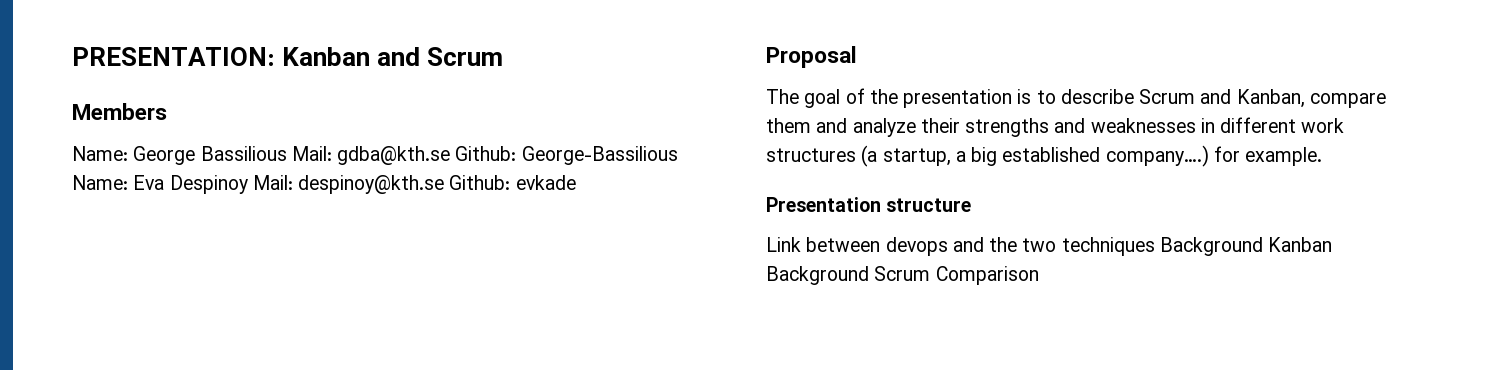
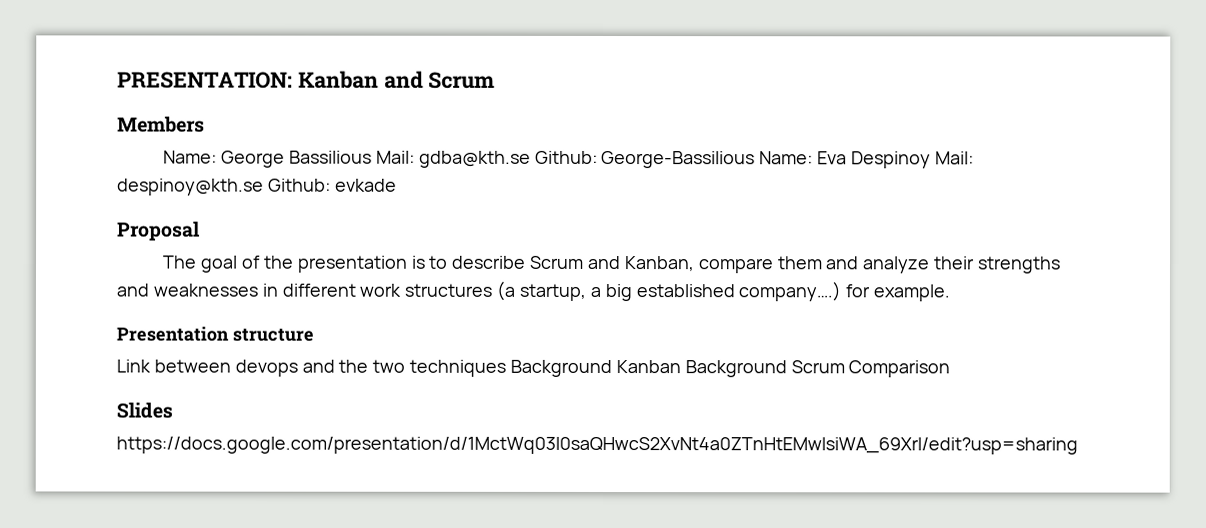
+ Slides
+ https://docs.google.com/presentation/d/1MctWq03l0saQHwcS2XvNt4a0ZTnHtEMwIsiWA_69XrI/edit?usp=sharing

